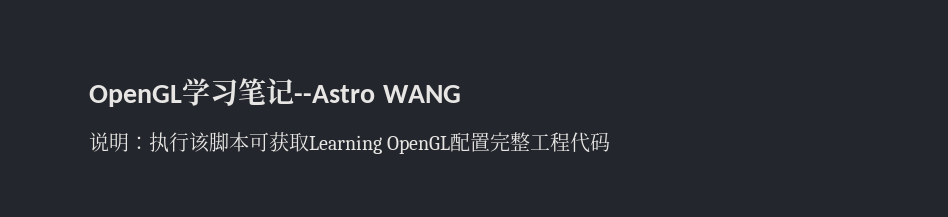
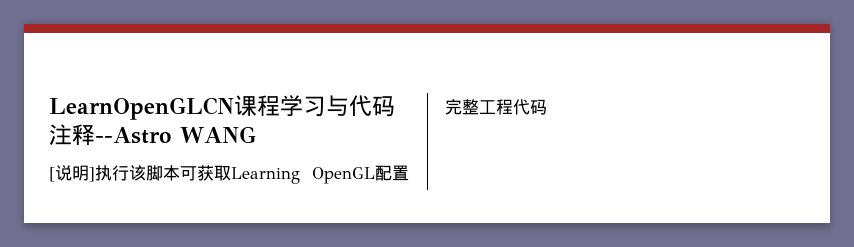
- OpenGL学习笔记--Astro WANG
+ LearnOpenGLCN课程学习与代码注释--Astro WANG
- 说明：执行该脚本可获取Learning OpenGL配置完整工程代码
+ [说明]执行该脚本可获取Learning OpenGL配置完整工程代码

